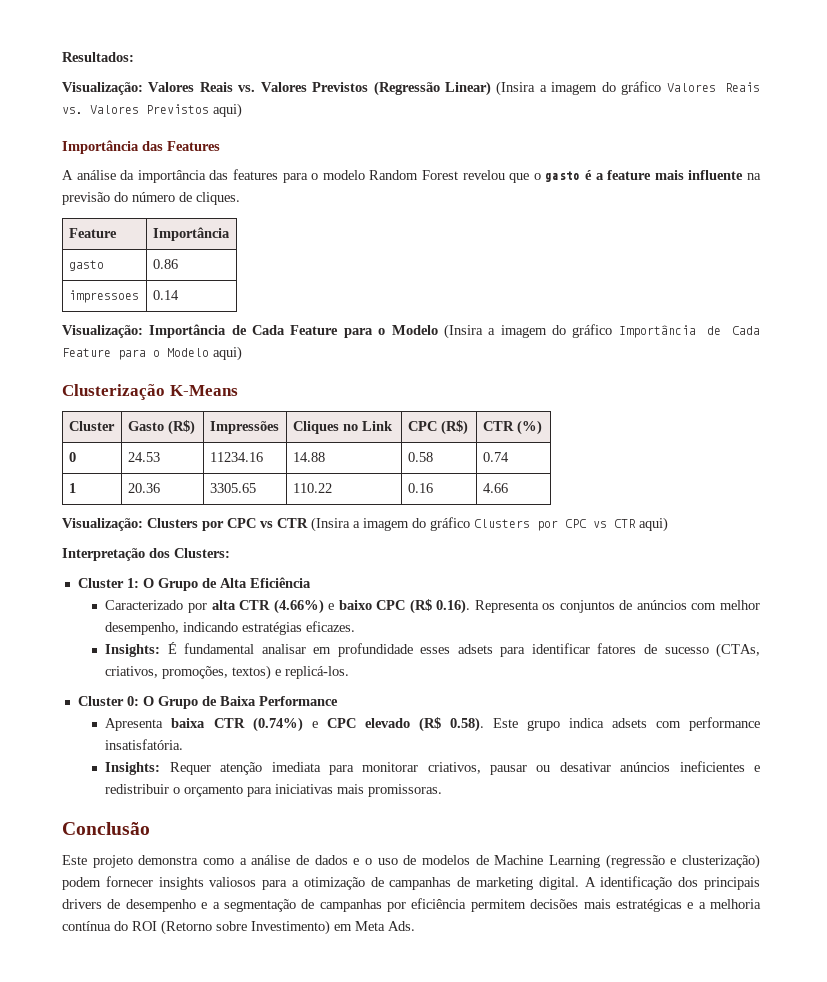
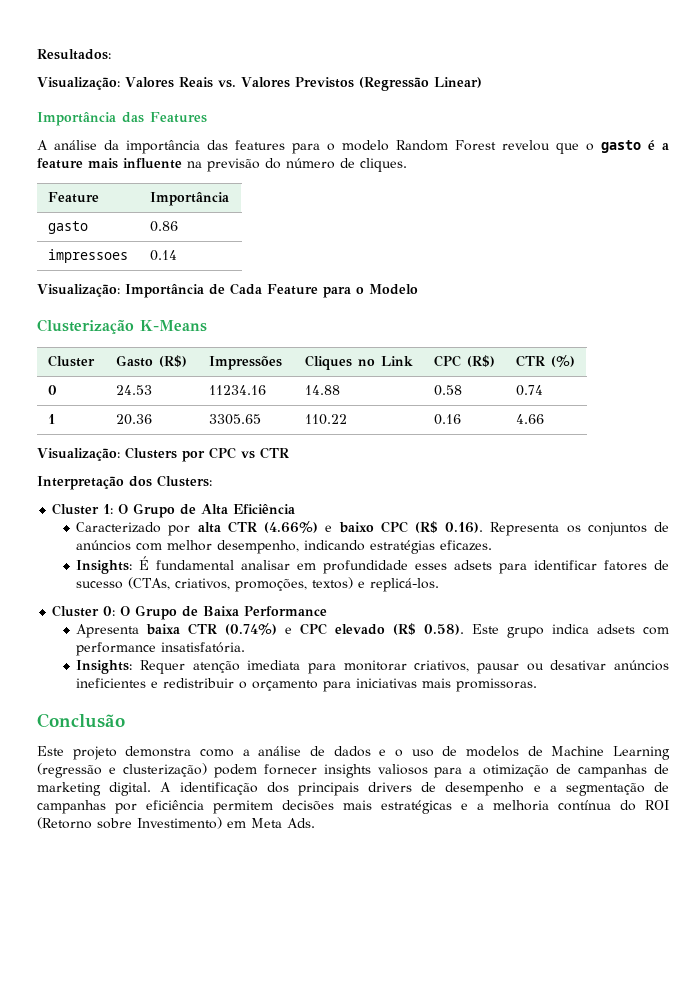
- Visualização: Valores Reais vs. Valores Previstos (Regressão Linear) (Insira a imagem do gráfico Valores Reais vs. Valores Previstos aqui)
+ Visualização: Valores Reais vs. Valores Previstos (Regressão Linear)
- Visualização: Importância de Cada Feature para o Modelo (Insira a imagem do gráfico Importância de Cada Feature para o Modelo aqui)
+ Visualização: Importância de Cada Feature para o Modelo
- Visualização: Clusters por CPC vs CTR (Insira a imagem do gráfico Clusters por CPC vs CTR aqui)
+ Visualização: Clusters por CPC vs CTR

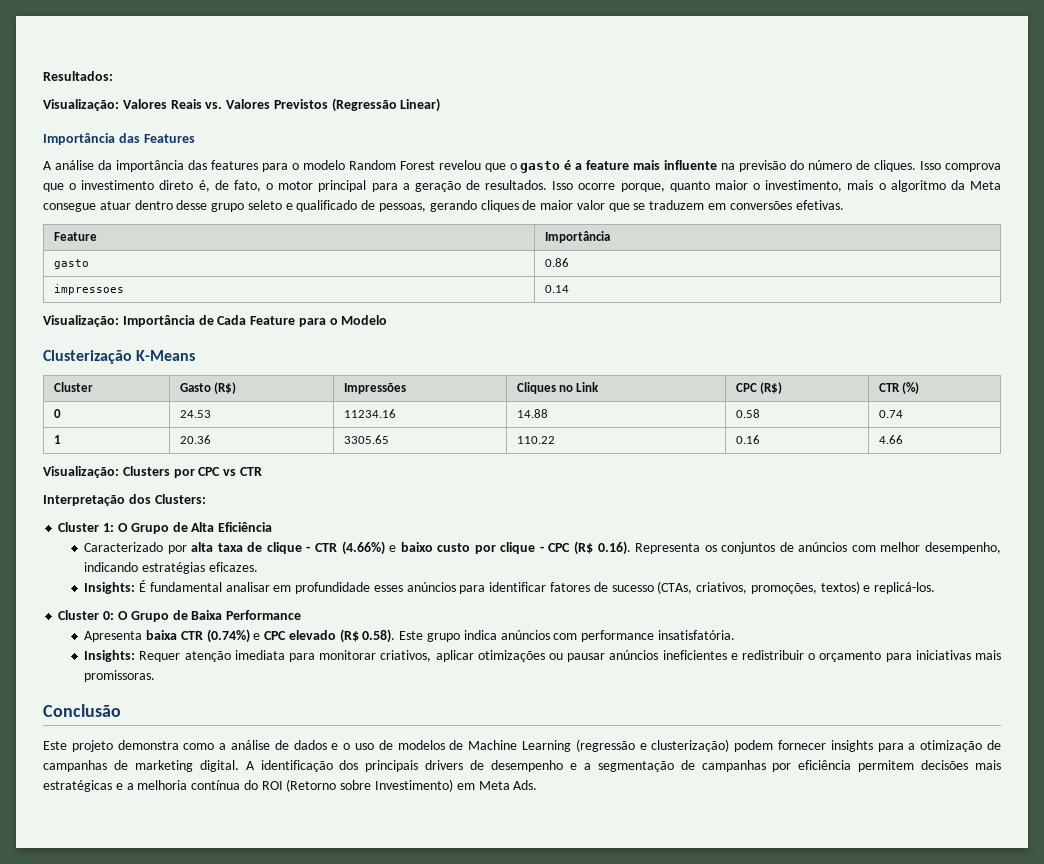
+ Isso comprova que o investimento direto é, de fato, o motor principal para a geração de resultados. Isso ocorre porque, quanto maior o investimento, mais o algoritmo da Meta consegue atuar dentro desse grupo seleto e qualificado de pessoas, gerando cliques de maior valor que se traduzem em conversões efetivas.
- Caracterizado por alta CTR (4.66%) e baixo CPC (R$ 0.16). Representa os conjuntos de anúncios com melhor desempenho, indicando estratégias eficazes.
+ Caracterizado por alta taxa de clique - CTR (4.66%) e baixo custo por clique - CPC (R$ 0.16). Representa os conjuntos de anúncios com melhor desempenho, indicando estratégias eficazes.
- Insights: É fundamental analisar em profundidade esses adsets para identificar fatores de sucesso (CTAs, criativos, promoções, textos) e replicá-los.
+ Insights: É fundamental analisar em profundidade esses anúncios para identificar fatores de sucesso (CTAs, criativos, promoções, textos) e replicá-los.
- Apresenta baixa CTR (0.74%) e CPC elevado (R$ 0.58). Este grupo indica adsets com performance insatisfatória.
+ Apresenta baixa CTR (0.74%) e CPC elevado (R$ 0.58). Este grupo indica anúncios com performance insatisfatória.
- Insights: Requer atenção imediata para monitorar criativos, pausar ou desativar anúncios ineficientes e redistribuir o orçamento para iniciativas mais promissoras.
+ Insights: Requer atenção imediata para monitorar criativos, aplicar otimizações ou pausar anúncios ineficientes e redistribuir o orçamento para iniciativas mais promissoras.
- Este projeto demonstra como a análise de dados e o uso de modelos de Machine Learning (regressão e clusterização) podem fornecer insights valiosos para a otimização de campanhas de marketing digital.
+ Este projeto demonstra como a análise de dados e o uso de modelos de Machine Learning (regressão e clusterização) podem fornecer insights para a otimização de campanhas de marketing digital.

